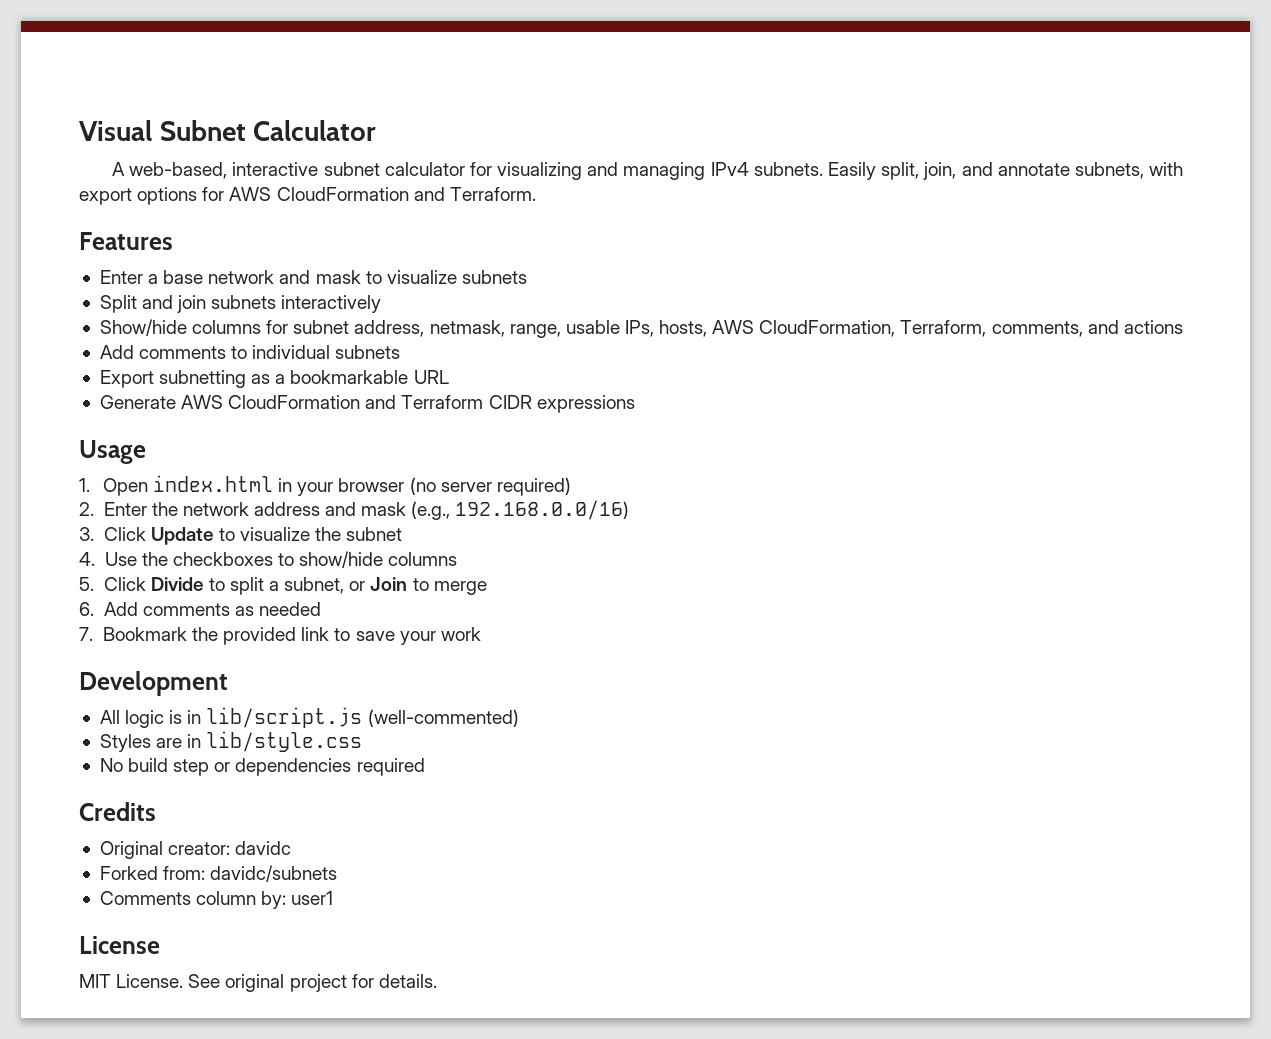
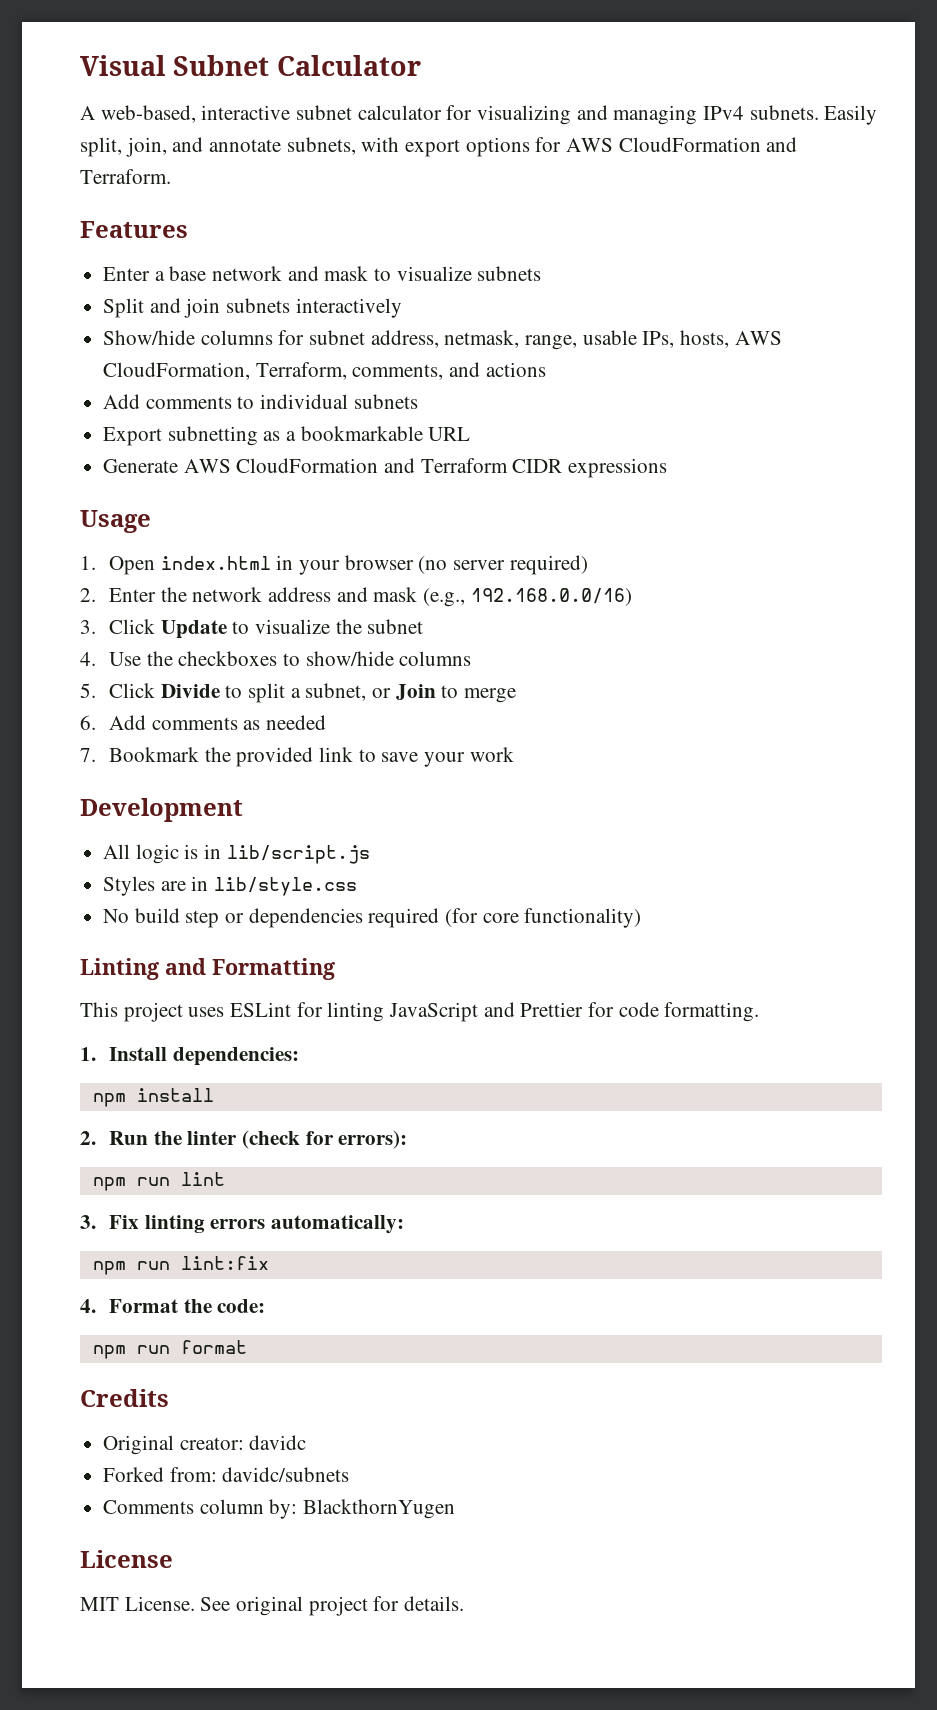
- All logic is in lib/script.js (well-commented)
+ All logic is in lib/script.js
- No build step or dependencies required
+ No build step or dependencies required (for core functionality)
+ Linting and Formatting
+ This project uses ESLint for linting JavaScript and Prettier for code formatting.
+ 1. Install dependencies:
+ npm install
+ 2. Run the linter (check for errors):
+ npm run lint
+ 3. Fix linting errors automatically:
+ npm run lint:fix
+ 4. Format the code:
+ npm run format
- Comments column by: user1
+ Comments column by: BlackthornYugen

